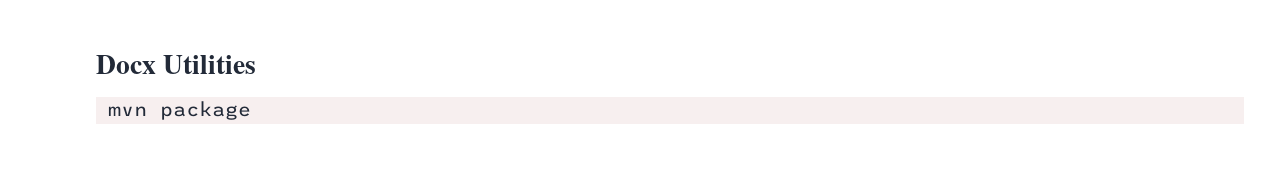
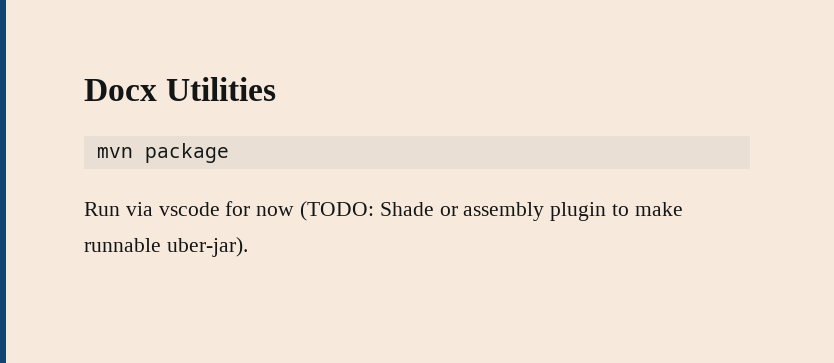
+ Run via vscode for now (TODO: Shade or assembly plugin to make runnable uber-jar).

